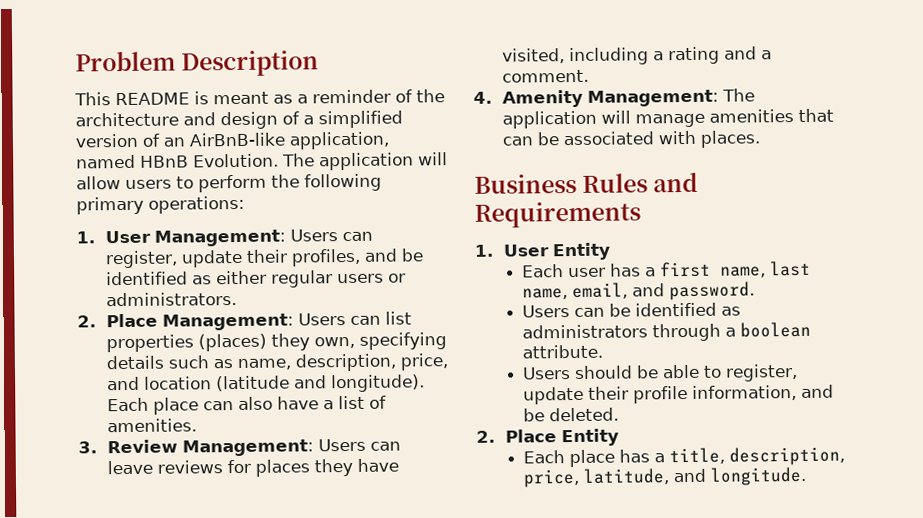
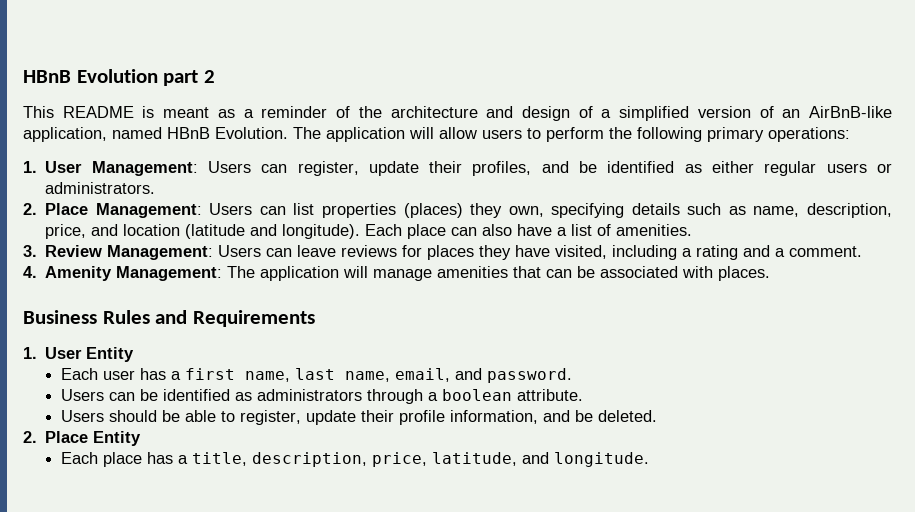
- Problem Description
+ HBnB Evolution part 2

